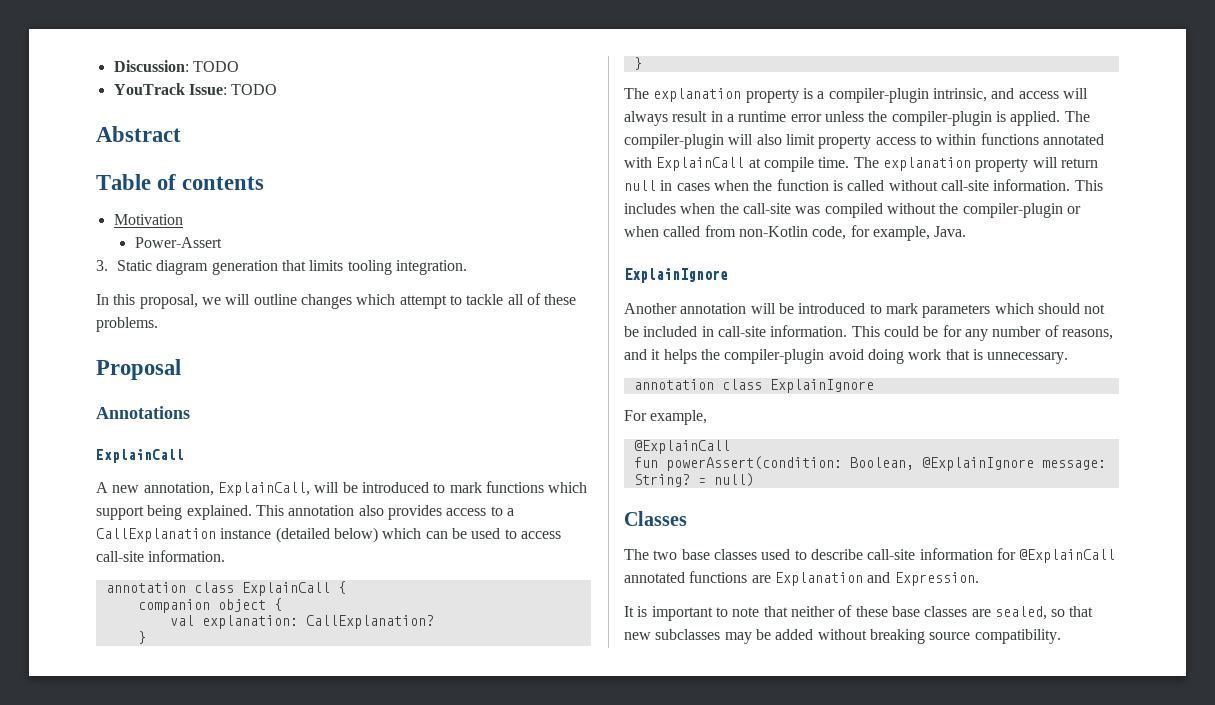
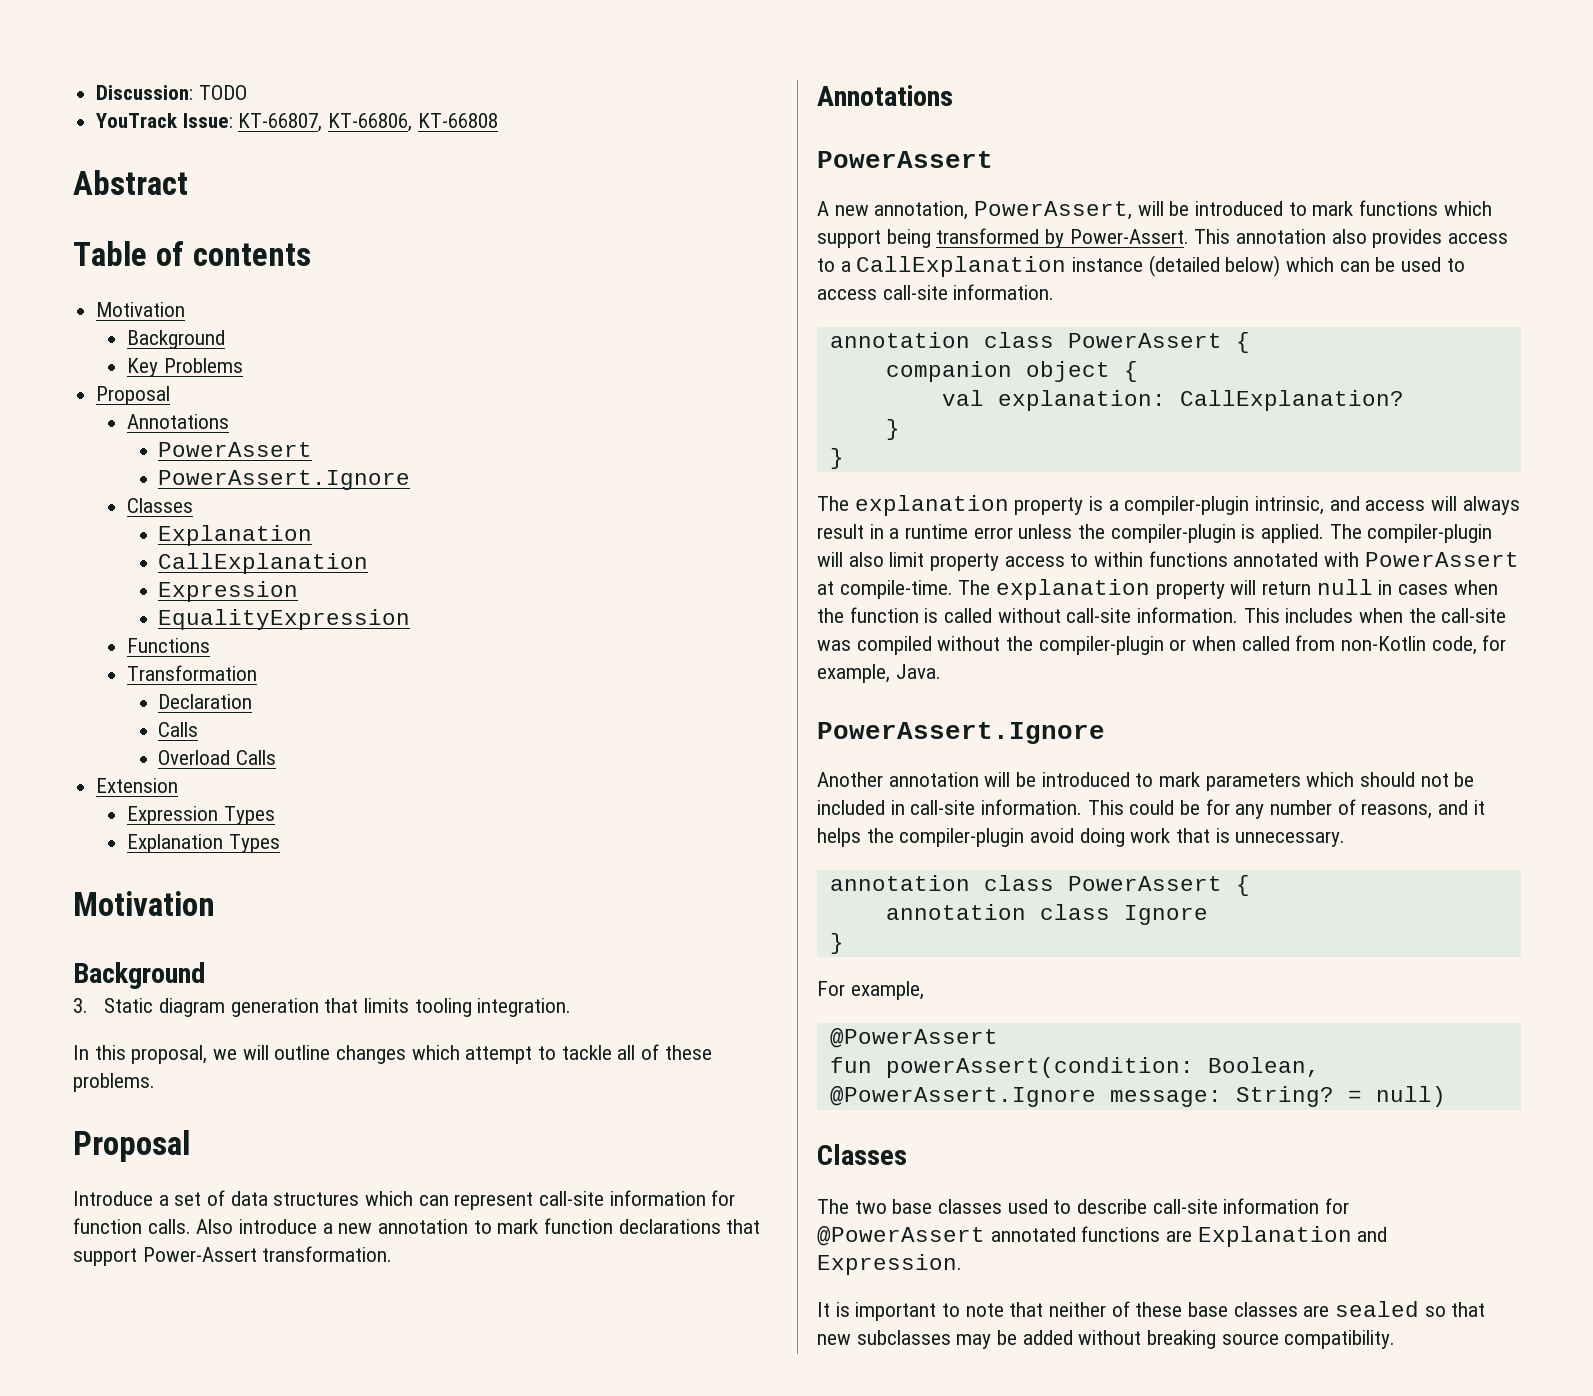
- YouTrack Issue: TODO
+ YouTrack Issue: KT-66807, KT-66806, KT-66808
  Table of contents
  Motivation
- Power-Assert
+ Background
+ Key Problems
+ Proposal
+ Annotations
+ PowerAssert
+ PowerAssert.Ignore
+ Classes
+ Explanation
+ CallExplanation
+ Expression
+ EqualityExpression
+ Functions
+ Transformation
+ Declaration
+ Calls
+ Overload Calls
+ Extension
+ Expression Types
+ Explanation Types
+ Motivation
+ Background
+ Introduce a set of data structures which can represent call-site information for function calls. Also introduce a new annotation to mark function declarations that support Power-Assert transformation.
  Annotations
- ExplainCall
+ PowerAssert
- A new annotation, ExplainCall, will be introduced to mark functions which support being explained.
+ A new annotation, PowerAssert, will be introduced to mark functions which support being transformed by Power-Assert.
  This annotation also provides access to a CallExplanation instance (detailed below) which can be used to access call-site information.
- annotation class ExplainCall {
+ annotation class PowerAssert {
- The compiler-plugin will also limit property access to within functions annotated with ExplainCall at compile time.
+ The compiler-plugin will also limit property access to within functions annotated with PowerAssert at compile-time.
  This includes when the call-site was compiled without the compiler-plugin or when called from non-Kotlin code, for example, Java.
- ExplainIgnore
+ PowerAssert.Ignore
  This could be for any number of reasons, and it helps the compiler-plugin avoid doing work that is unnecessary.
- annotation class ExplainIgnore
+ annotation class PowerAssert {
+ annotation class Ignore
+ }
  For example,
- @ExplainCall
+ @PowerAssert
- fun powerAssert(condition: Boolean, @ExplainIgnore message: String?
+ fun powerAssert(condition: Boolean, @PowerAssert.Ignore message: String?
- The two base classes used to describe call-site information for @ExplainCall annotated functions are Explanation and Expression.
+ The two base classes used to describe call-site information for @PowerAssert annotated functions are Explanation and Expression.
- It is important to note that neither of these base classes are sealed, so that new subclasses may be added without breaking source compatibility.
+ It is important to note that neither of these base classes are sealed so that new subclasses may be added without breaking source compatibility.

